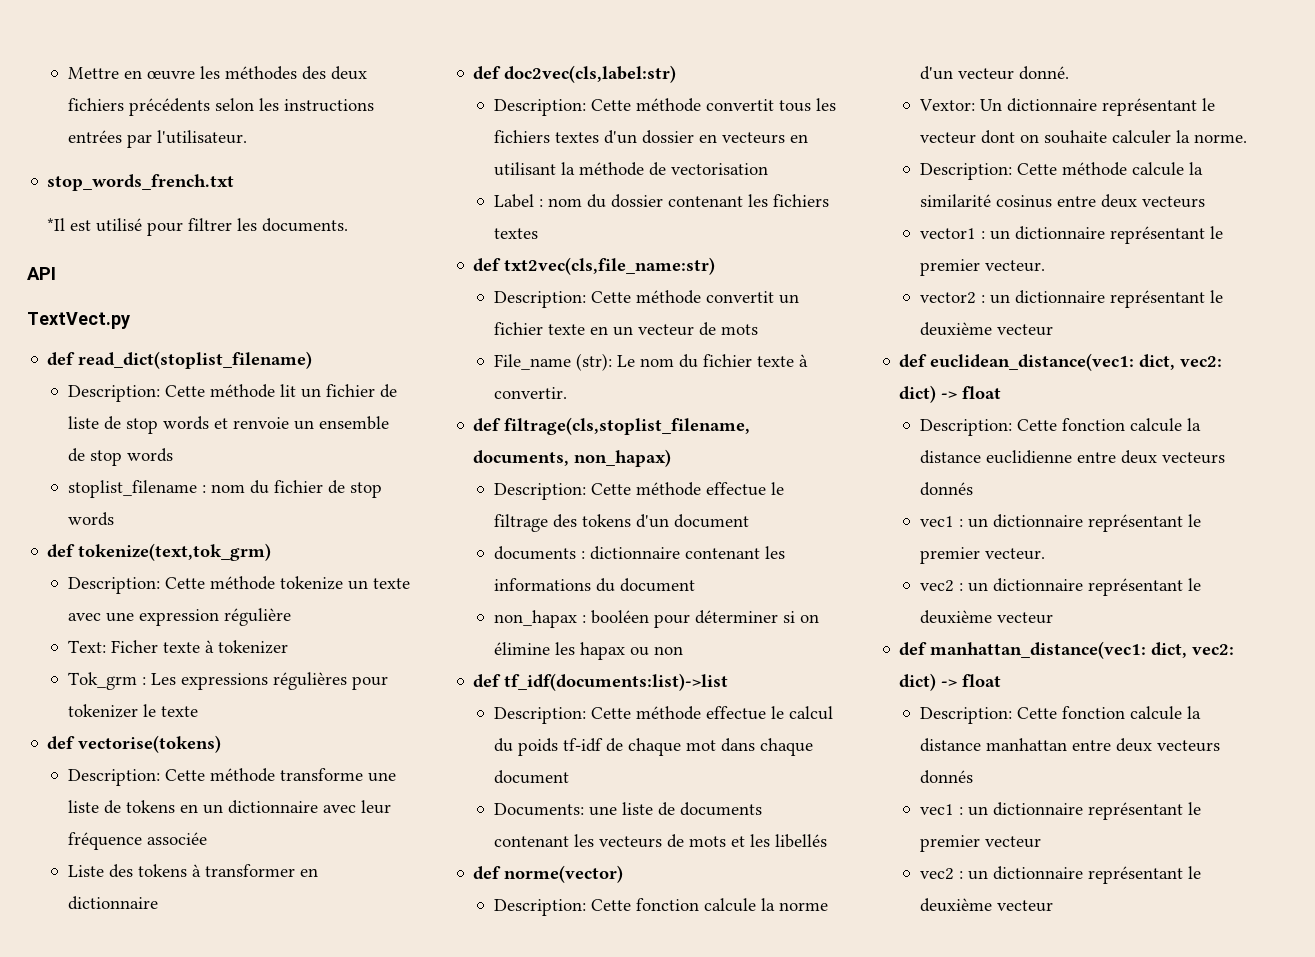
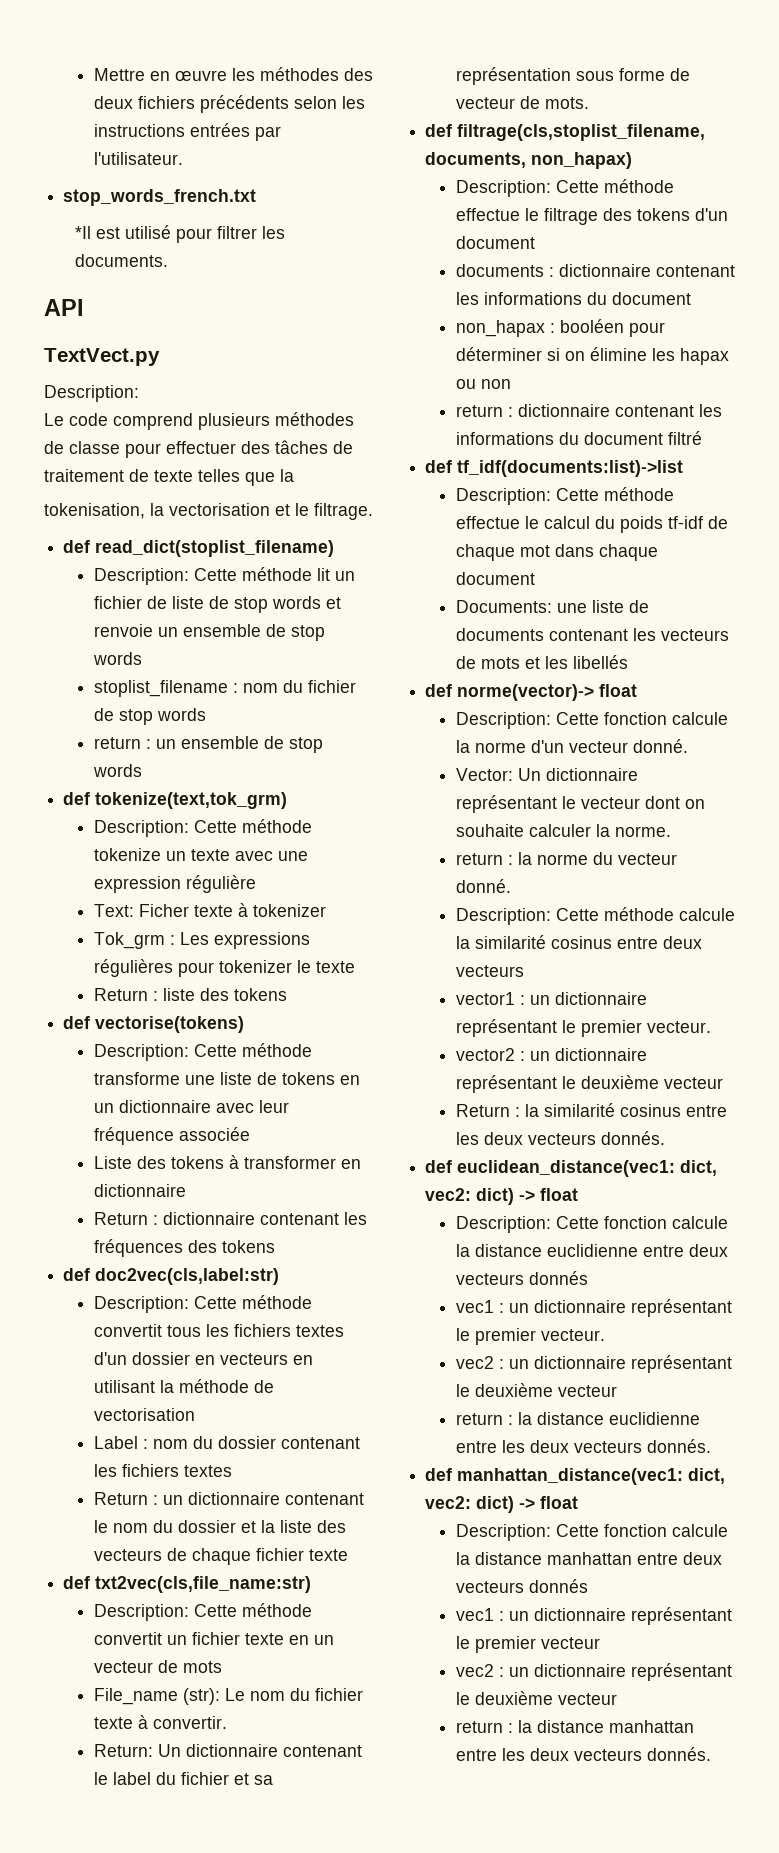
  TextVect.py
+ Description:
+ Le code comprend plusieurs méthodes de classe pour effectuer des tâches de traitement de texte telles que la
+ tokenisation, la vectorisation et le filtrage.
+ return : un ensemble de stop words
+ Return : liste des tokens
+ Return : dictionnaire contenant les fréquences des tokens
+ Return : un dictionnaire contenant le nom du dossier et la liste des vecteurs de chaque fichier texte
+ Return: Un dictionnaire contenant le label du fichier et sa représentation sous forme de vecteur de mots.
+ return : dictionnaire contenant les informations du document filtré
- def norme(vector)
+ def norme(vector)-> float
- Vextor: Un dictionnaire représentant le vecteur dont on souhaite calculer la norme.
+ Vector: Un dictionnaire représentant le vecteur dont on souhaite calculer la norme.
+ return : la norme du vecteur donné.
+ Return : la similarité cosinus entre les deux vecteurs donnés.
+ return : la distance euclidienne entre les deux vecteurs donnés.
+ return : la distance manhattan entre les deux vecteurs donnés.

